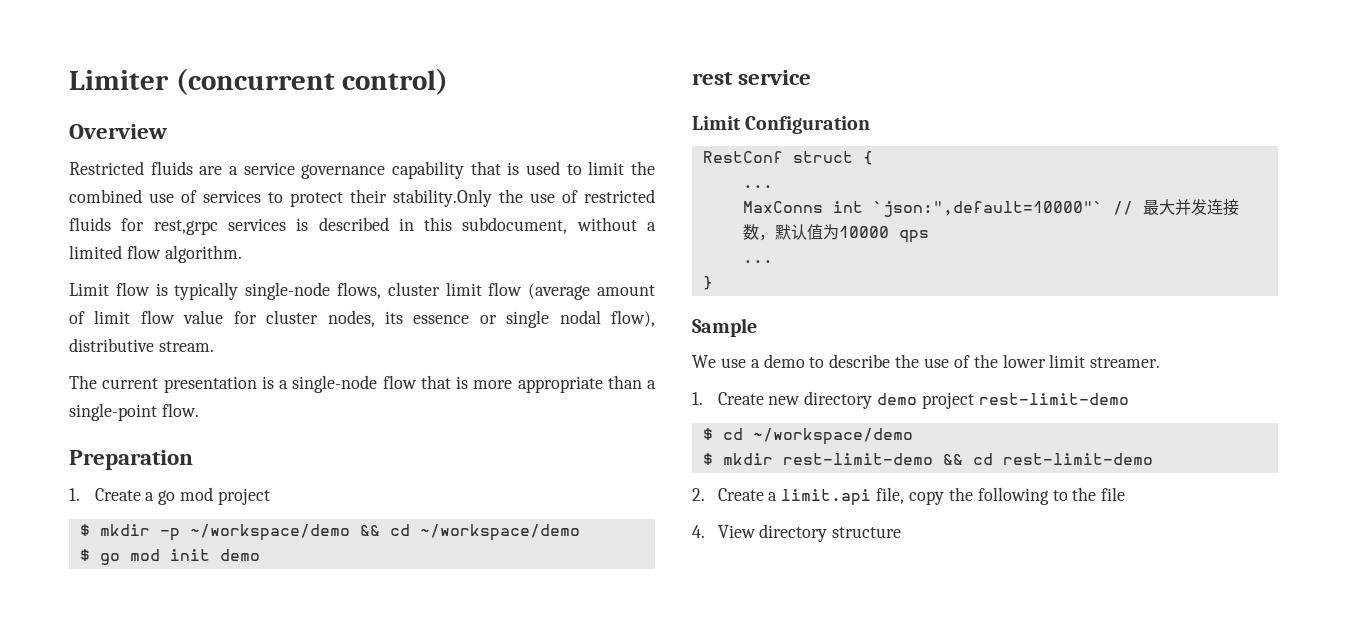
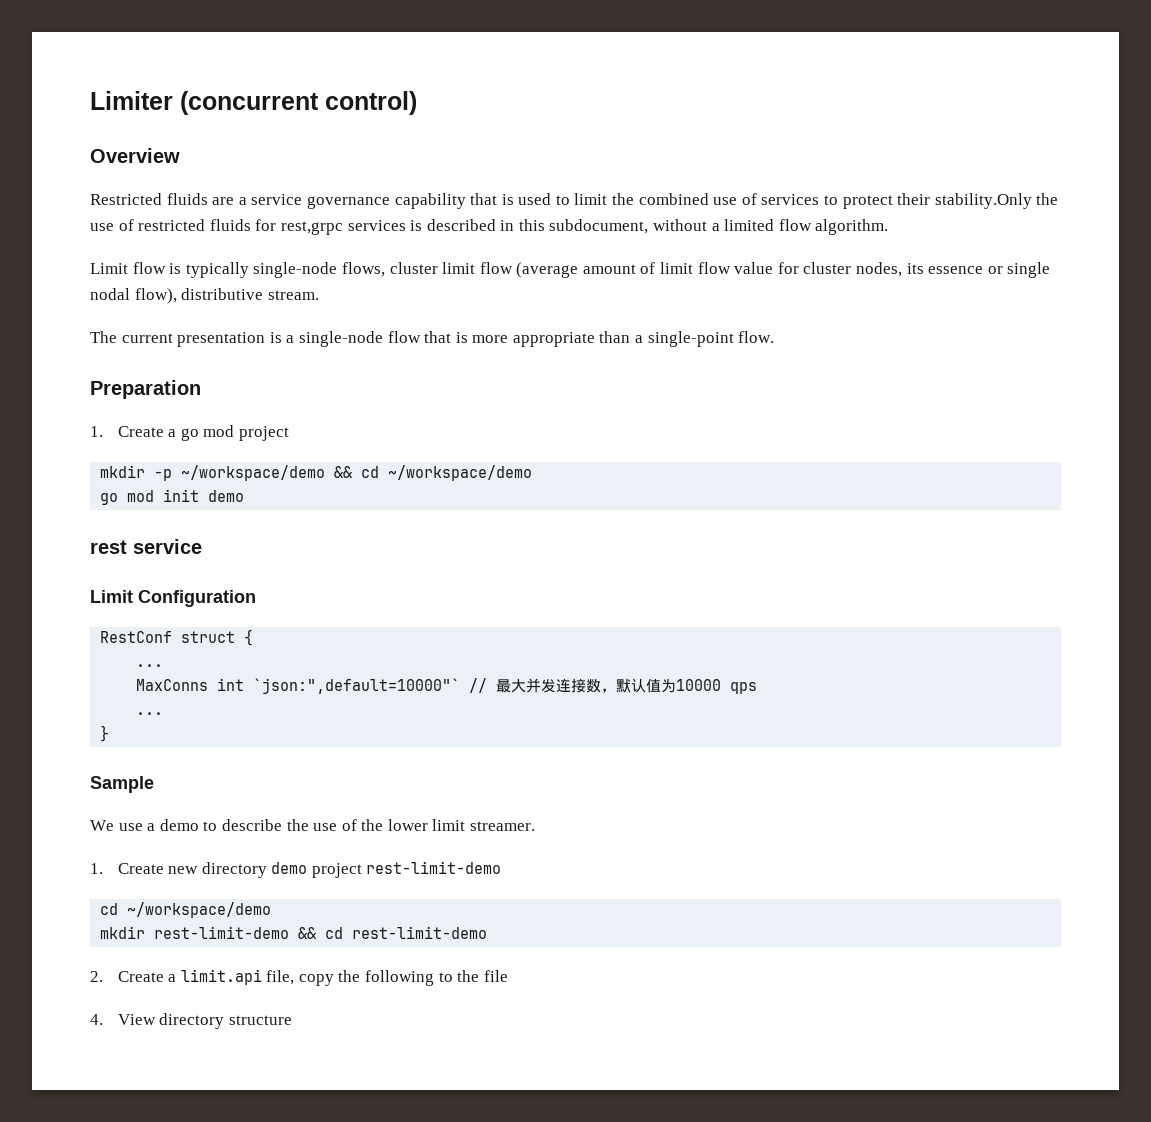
- $ mkdir -p ~/workspace/demo && cd ~/workspace/demo
+ mkdir -p ~/workspace/demo && cd ~/workspace/demo
- $ go mod init demo
+ go mod init demo
  1. Create new directory demo project rest-limit-demo
- $ cd ~/workspace/demo
- $ mkdir rest-limit-demo && cd rest-limit-demo
+ cd ~/workspace/demo
+ mkdir rest-limit-demo && cd rest-limit-demo

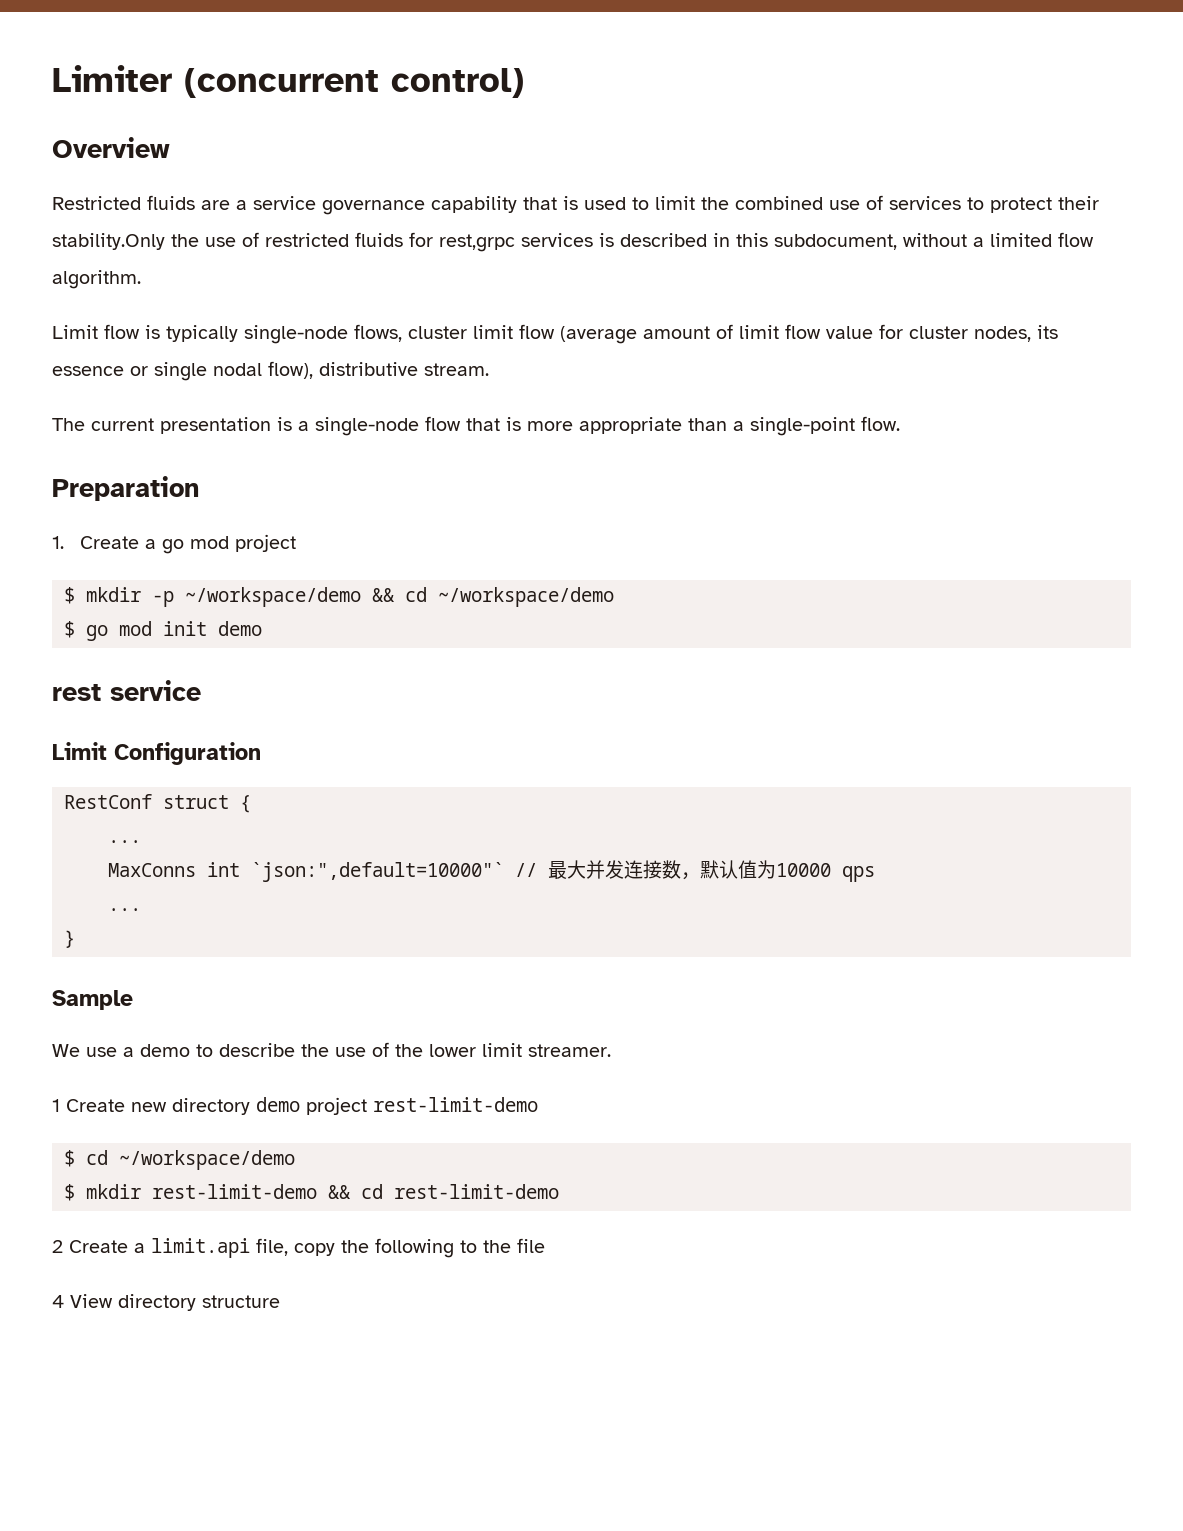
- mkdir -p ~/workspace/demo && cd ~/workspace/demo
+ $ mkdir -p ~/workspace/demo && cd ~/workspace/demo
- go mod init demo
+ $ go mod init demo
- 1. Create new directory demo project rest-limit-demo
- cd ~/workspace/demo
- mkdir rest-limit-demo && cd rest-limit-demo
+ 1 Create new directory demo project rest-limit-demo
+ $ cd ~/workspace/demo
+ $ mkdir rest-limit-demo && cd rest-limit-demo
- 2. Create a limit.api file, copy the following to the file
+ 2 Create a limit.api file, copy the following to the file
- 4. View directory structure
+ 4 View directory structure

